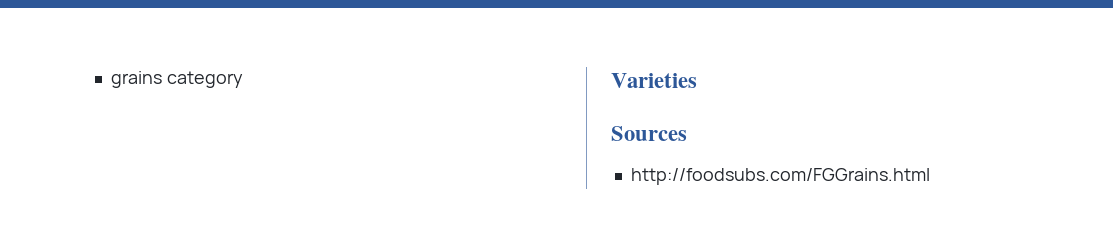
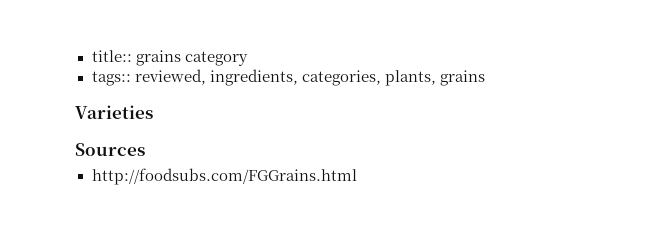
- grains category
+ title:: grains category
+ tags:: reviewed, ingredients, categories, plants, grains

